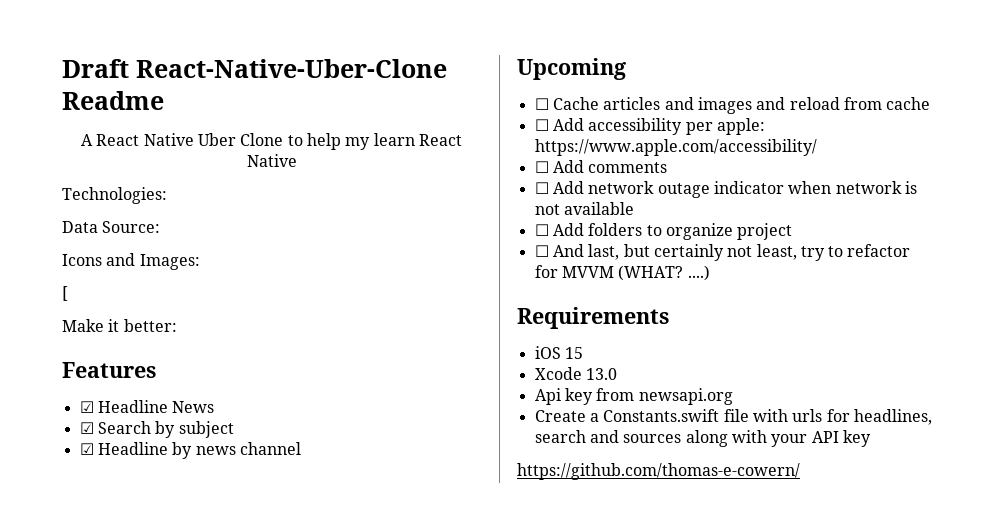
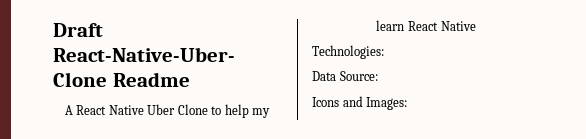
- [
- Make it better:
- Features
- ☑ Headline News
- ☑ Search by subject
- ☑ Headline by news channel
- Upcoming
- ☐ Cache articles and images and reload from cache
- ☐ Add accessibility per apple: https://www.apple.com/accessibility/
- ☐ Add comments
- ☐ Add network outage indicator when network is not available
- ☐ Add folders to organize project
- ☐ And last, but certainly not least, try to refactor for MVVM (WHAT? ....)
- Requirements
- iOS 15
- Xcode 13.0
- Api key from newsapi.org
- Create a Constants.swift file with urls for headlines, search and sources along with your API key
- https://github.com/thomas-e-cowern/

